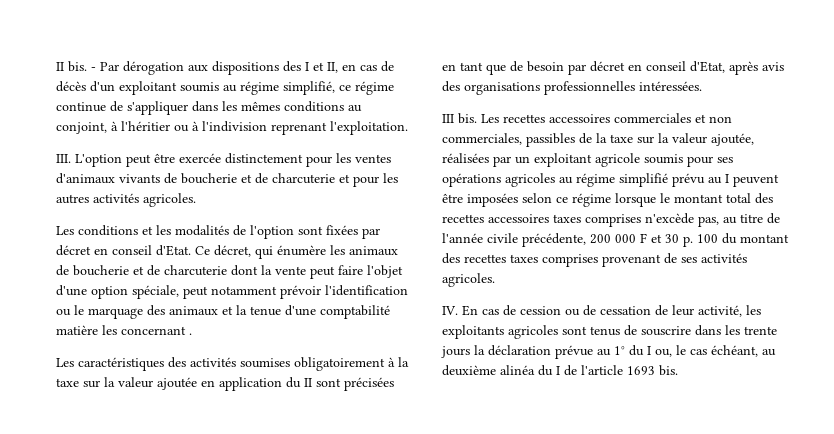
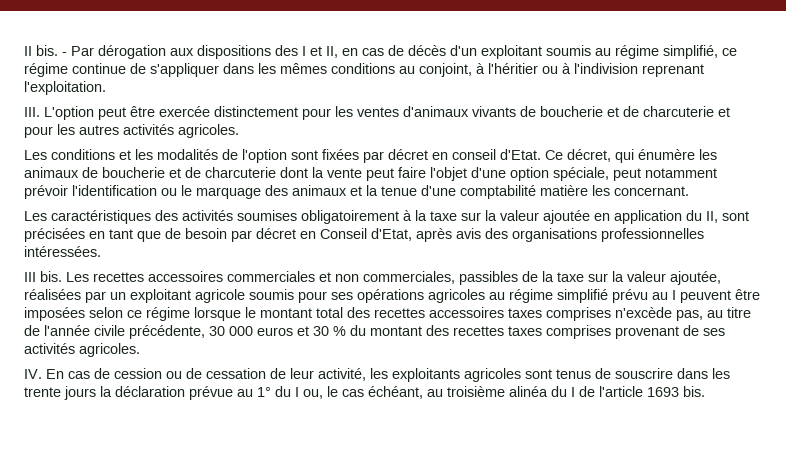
- Ce décret, qui énumère les animaux de boucherie et de charcuterie dont la vente peut faire l'objet d'une option spéciale, peut notamment prévoir l'identification ou le marquage des animaux et la tenue d'une comptabilité matière les concernant .
+ Ce décret, qui énumère les animaux de boucherie et de charcuterie dont la vente peut faire l'objet d'une option spéciale, peut notamment prévoir l'identification ou le marquage des animaux et la tenue d'une comptabilité matière les concernant.
- Les caractéristiques des activités soumises obligatoirement à la taxe sur la valeur ajoutée en application du II sont précisées en tant que de besoin par décret en conseil d'Etat, après avis des organisations professionnelles intéressées.
+ Les caractéristiques des activités soumises obligatoirement à la taxe sur la valeur ajoutée en application du II, sont précisées en tant que de besoin par décret en Conseil d'Etat, après avis des organisations professionnelles intéressées.
- Les recettes accessoires commerciales et non commerciales, passibles de la taxe sur la valeur ajoutée, réalisées par un exploitant agricole soumis pour ses opérations agricoles au régime simplifié prévu au I peuvent être imposées selon ce régime lorsque le montant total des recettes accessoires taxes comprises n'excède pas, au titre de l'année civile précédente, 200 000 F et 30 p. 100 du montant des recettes taxes comprises provenant de ses activités agricoles.
+ Les recettes accessoires commerciales et non commerciales, passibles de la taxe sur la valeur ajoutée, réalisées par un exploitant agricole soumis pour ses opérations agricoles au régime simplifié prévu au I peuvent être imposées selon ce régime lorsque le montant total des recettes accessoires taxes comprises n'excède pas, au titre de l'année civile précédente, 30 000 euros et 30 % du montant des recettes taxes comprises provenant de ses activités agricoles.
- IV. En cas de cession ou de cessation de leur activité, les exploitants agricoles sont tenus de souscrire dans les trente jours la déclaration prévue au 1° du I ou, le cas échéant, au deuxième alinéa du I de l'article 1693 bis.
+ IV. En cas de cession ou de cessation de leur activité, les exploitants agricoles sont tenus de souscrire dans les trente jours la déclaration prévue au 1° du I ou, le cas échéant, au troisième alinéa du I de l'article 1693 bis.

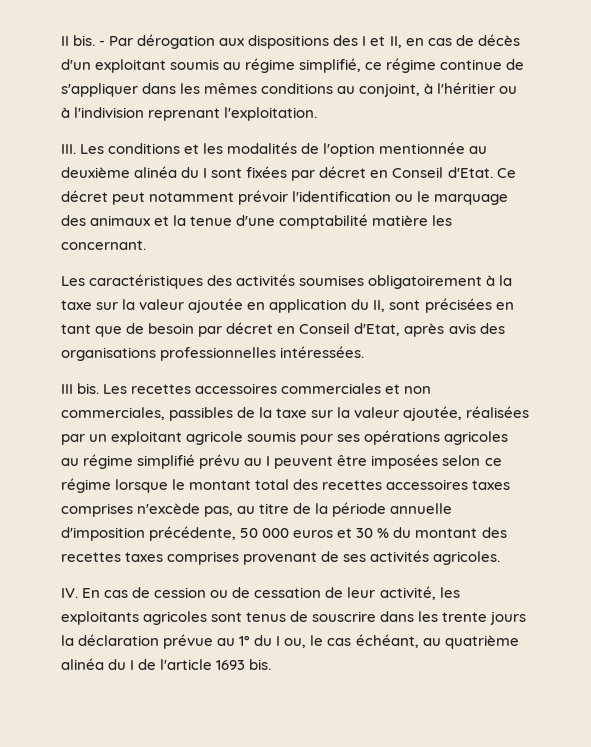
- III. L'option peut être exercée distinctement pour les ventes d'animaux vivants de boucherie et de charcuterie et pour les autres activités agricoles.
- Les conditions et les modalités de l'option sont fixées par décret en conseil d'Etat.
+ III. Les conditions et les modalités de l'option mentionnée au deuxième alinéa du I sont fixées par décret en Conseil d'Etat.
- Ce décret, qui énumère les animaux de boucherie et de charcuterie dont la vente peut faire l'objet d'une option spéciale, peut notamment prévoir l'identification ou le marquage des animaux et la tenue d'une comptabilité matière les concernant.
+ Ce décret peut notamment prévoir l'identification ou le marquage des animaux et la tenue d'une comptabilité matière les concernant.
- Les recettes accessoires commerciales et non commerciales, passibles de la taxe sur la valeur ajoutée, réalisées par un exploitant agricole soumis pour ses opérations agricoles au régime simplifié prévu au I peuvent être imposées selon ce régime lorsque le montant total des recettes accessoires taxes comprises n'excède pas, au titre de l'année civile précédente, 30 000 euros et 30 % du montant des recettes taxes comprises provenant de ses activités agricoles.
+ Les recettes accessoires commerciales et non commerciales, passibles de la taxe sur la valeur ajoutée, réalisées par un exploitant agricole soumis pour ses opérations agricoles au régime simplifié prévu au I peuvent être imposées selon ce régime lorsque le montant total des recettes accessoires taxes comprises n'excède pas, au titre de la période annuelle d'imposition précédente, 50 000 euros et 30 % du montant des recettes taxes comprises provenant de ses activités agricoles.
- IV. En cas de cession ou de cessation de leur activité, les exploitants agricoles sont tenus de souscrire dans les trente jours la déclaration prévue au 1° du I ou, le cas échéant, au troisième alinéa du I de l'article 1693 bis.
+ IV. En cas de cession ou de cessation de leur activité, les exploitants agricoles sont tenus de souscrire dans les trente jours la déclaration prévue au 1° du I ou, le cas échéant, au quatrième alinéa du I de l'article 1693 bis.

